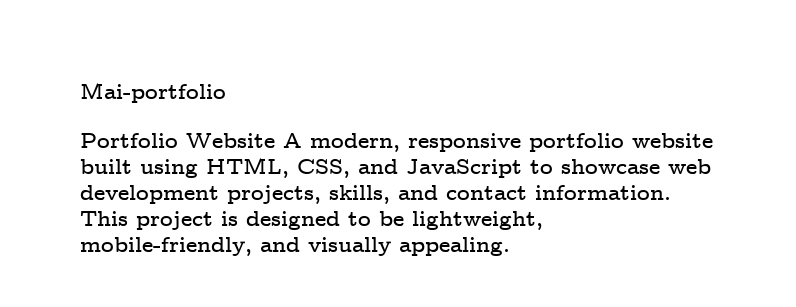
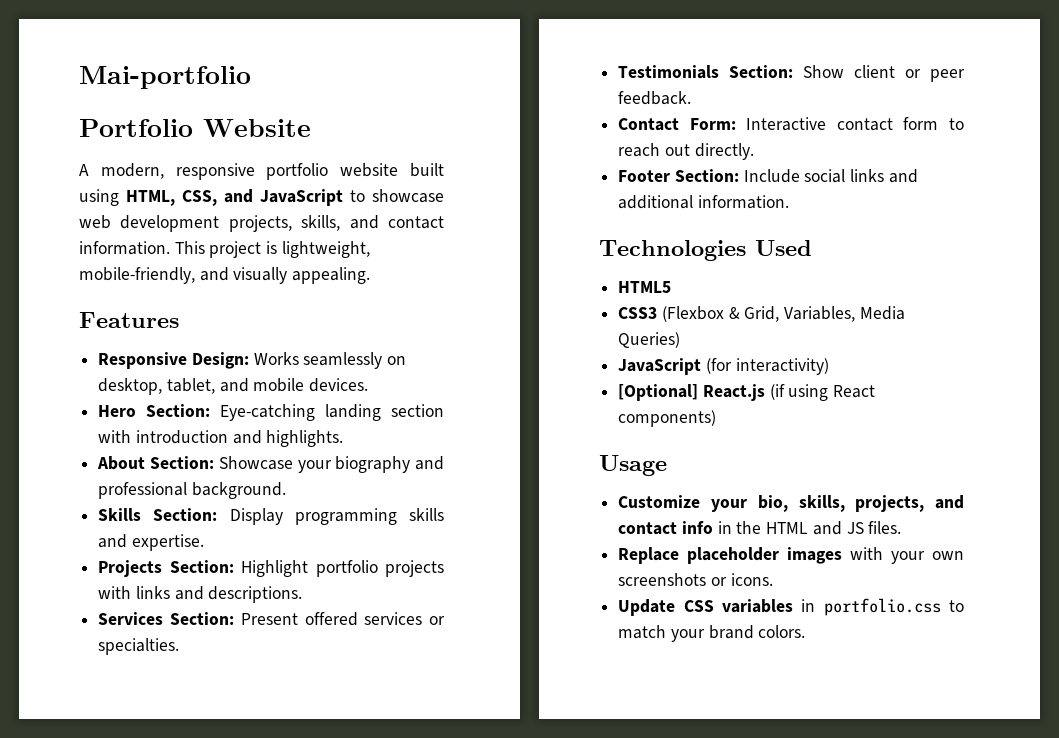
- Portfolio Website A modern, responsive portfolio website built using HTML, CSS, and JavaScript to showcase web development projects, skills, and contact information.
+ Portfolio Website
+ A modern, responsive portfolio website built using HTML, CSS, and JavaScript to showcase web development projects, skills, and contact information.
- This project is designed to be lightweight, mobile-friendly, and visually appealing.
+ This project is lightweight, mobile-friendly, and visually appealing.
+ Features
+ Responsive Design: Works seamlessly on desktop, tablet, and mobile devices.
+ Hero Section: Eye-catching landing section with introduction and highlights.
+ About Section: Showcase your biography and professional background.
+ Skills Section: Display programming skills and expertise.
+ Projects Section: Highlight portfolio projects with links and descriptions.
+ Services Section: Present offered services or specialties.
+ Testimonials Section: Show client or peer feedback.
+ Contact Form: Interactive contact form to reach out directly.
+ Footer Section: Include social links and additional information.
+ Technologies Used
+ HTML5
+ CSS3 (Flexbox & Grid, Variables, Media Queries)
+ JavaScript (for interactivity)
+ [Optional] React.js (if using React components)
+ Usage
+ Customize your bio, skills, projects, and contact info in the HTML and JS files.
+ Replace placeholder images with your own screenshots or icons.
+ Update CSS variables in portfolio.css to match your brand colors.

